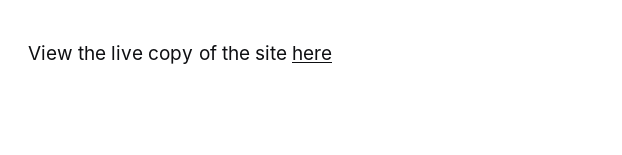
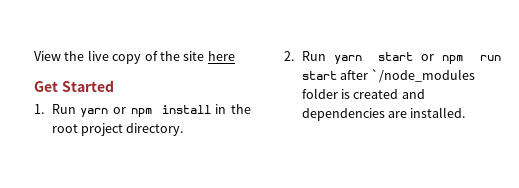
+ Get Started
+ 1. Run yarn or npm install in the root project directory.
+ 2. Run yarn start or npm run start after `/node_modules folder is created and dependencies are installed.

